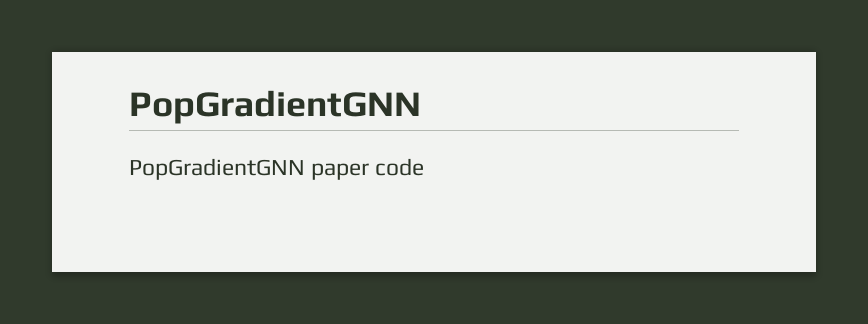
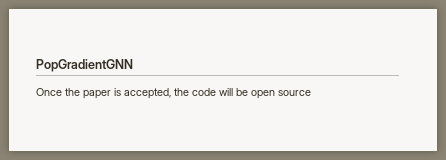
- PopGradientGNN paper code
+ Once the paper is accepted, the code will be open source

